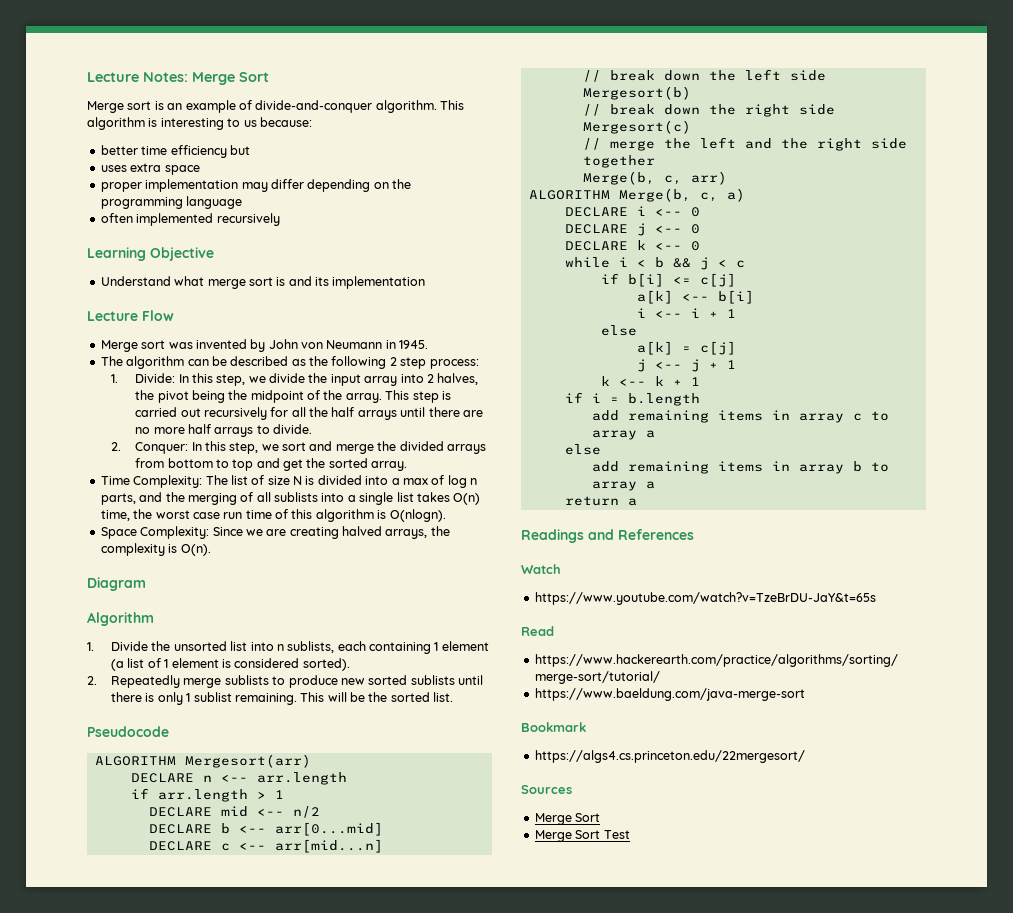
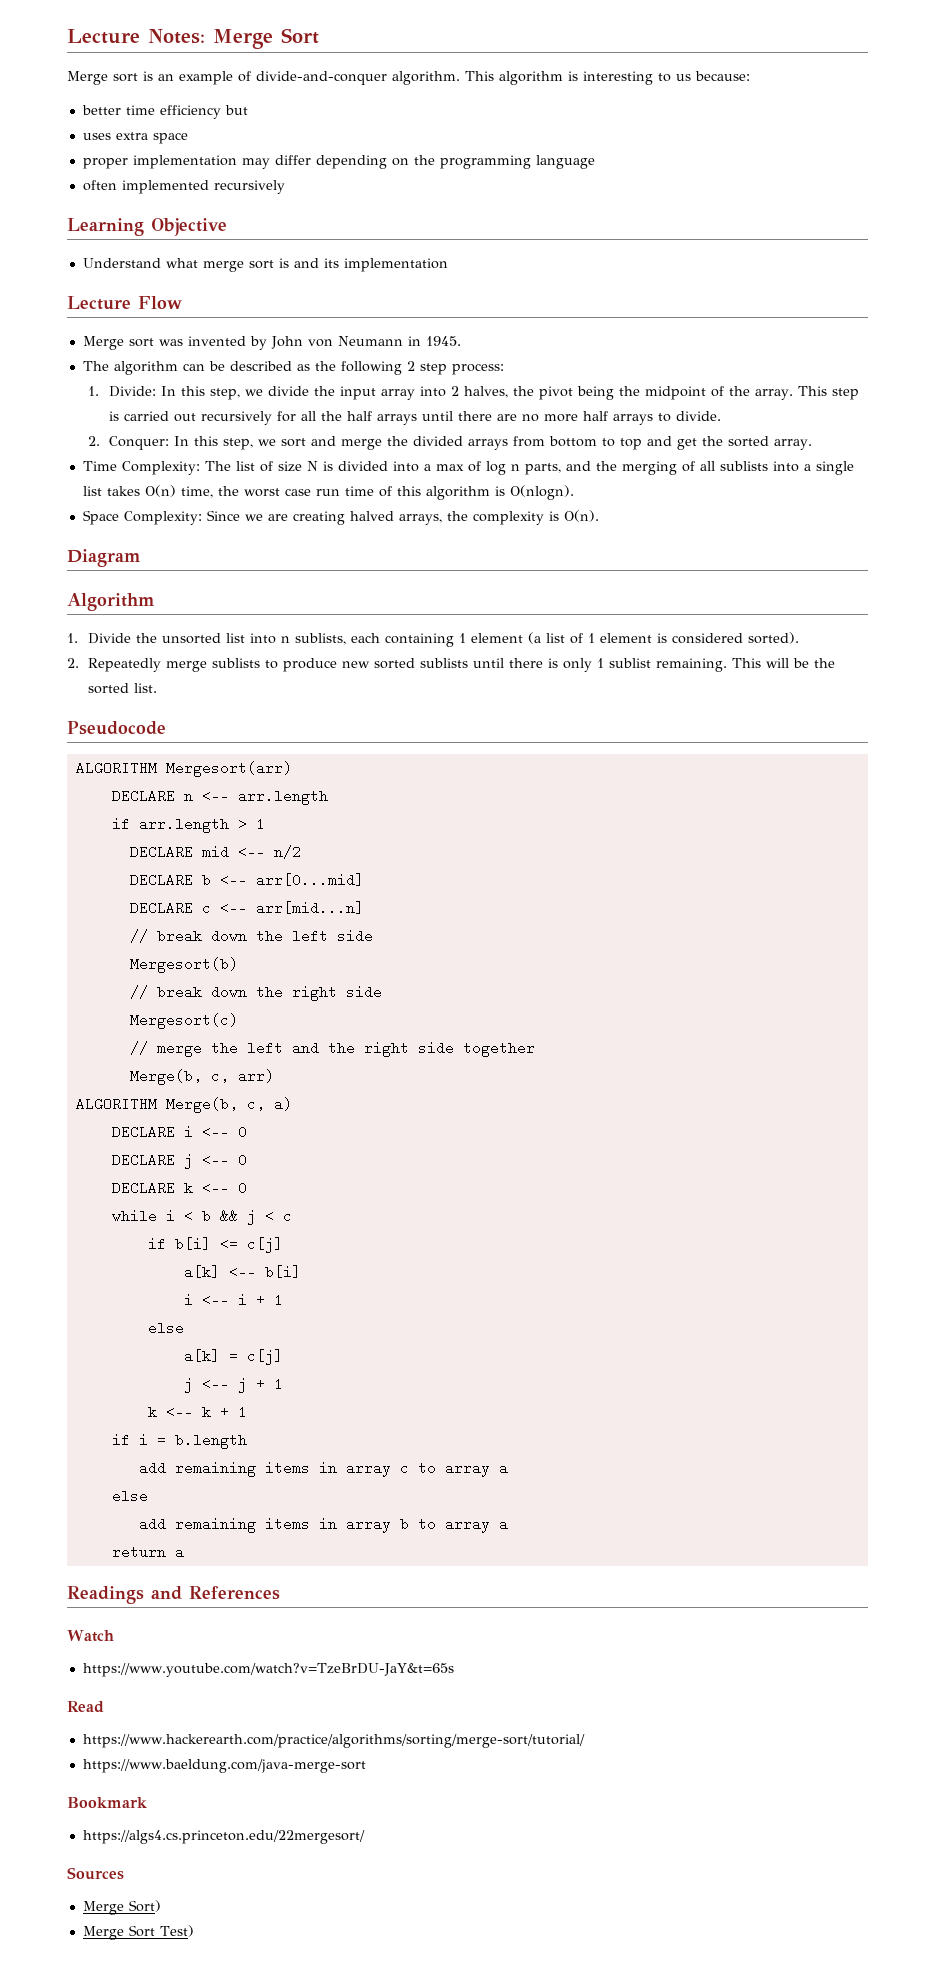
  Sources
- Merge Sort
- Merge Sort Test
+ Merge Sort)
+ Merge Sort Test)

